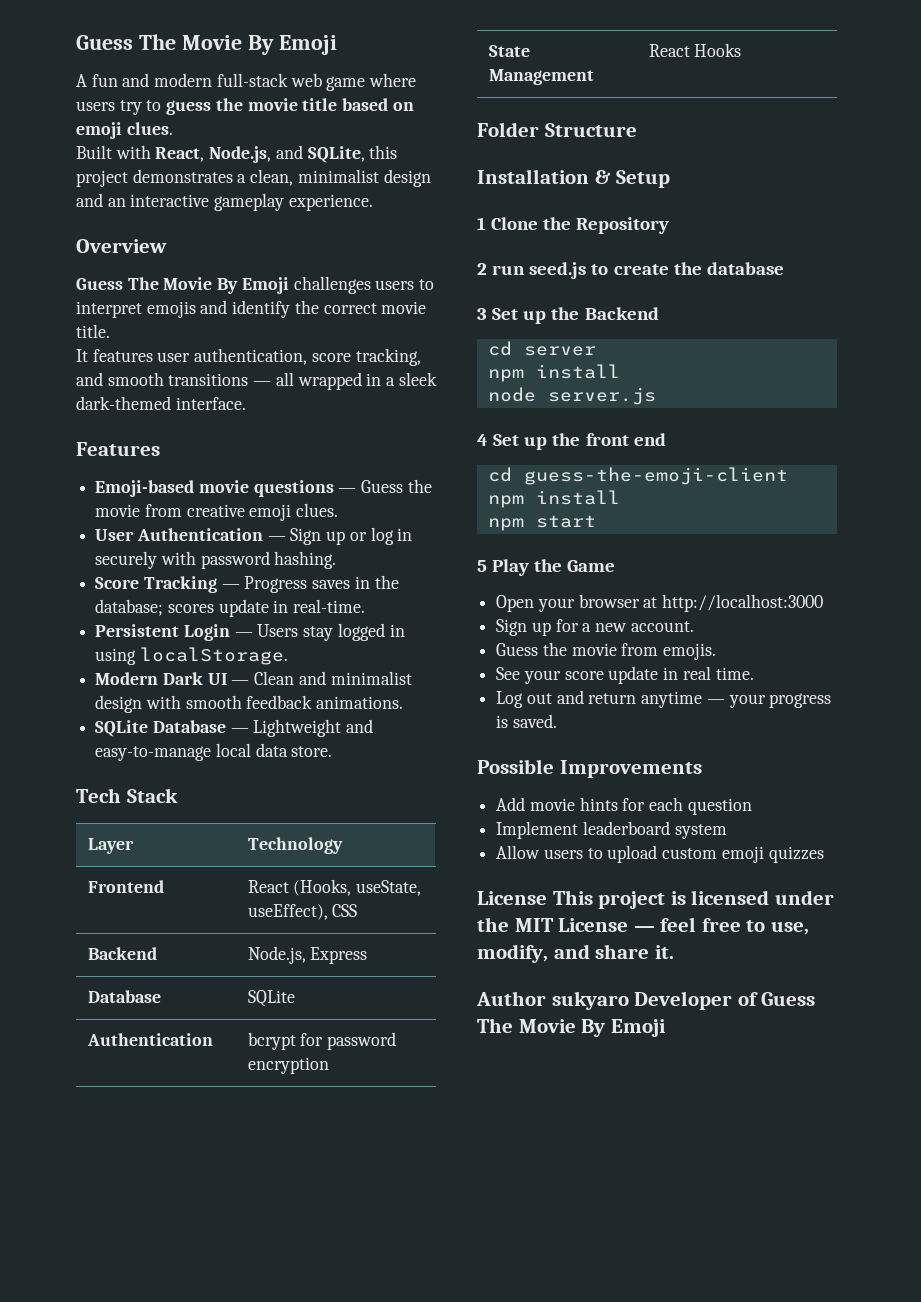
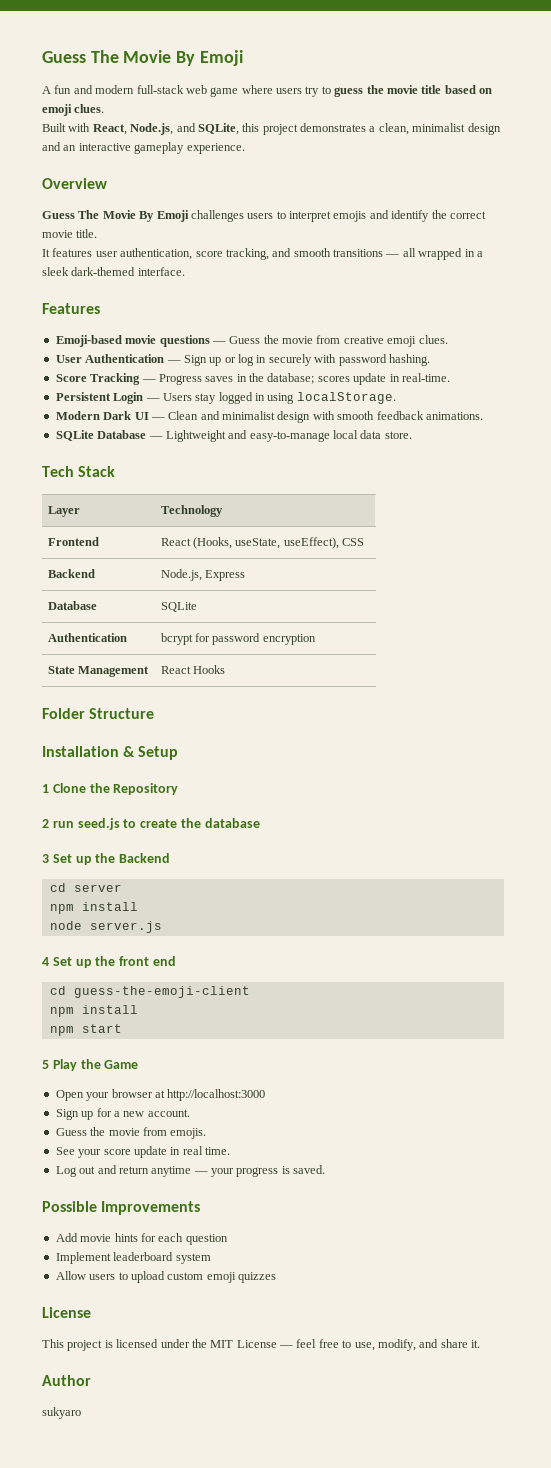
  Allow users to upload custom emoji quizzes
- License This project is licensed under the MIT License — feel free to use, modify, and share it.
+ License
+ This project is licensed under the MIT License — feel free to use, modify, and share it.
- Author sukyaro Developer of Guess The Movie By Emoji
+ Author
+ sukyaro

